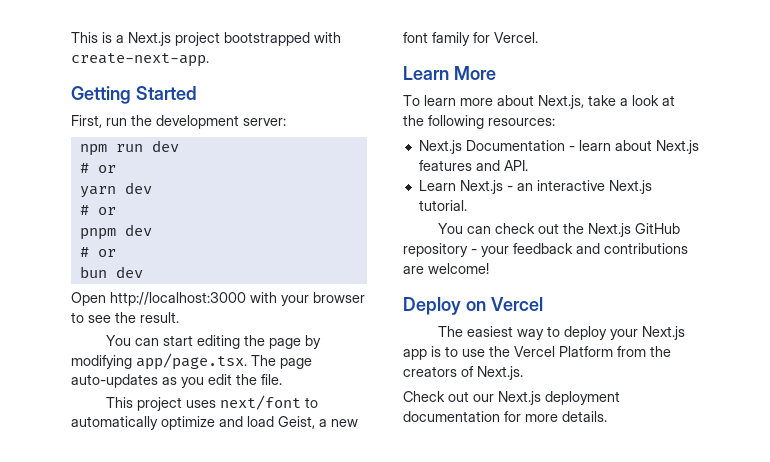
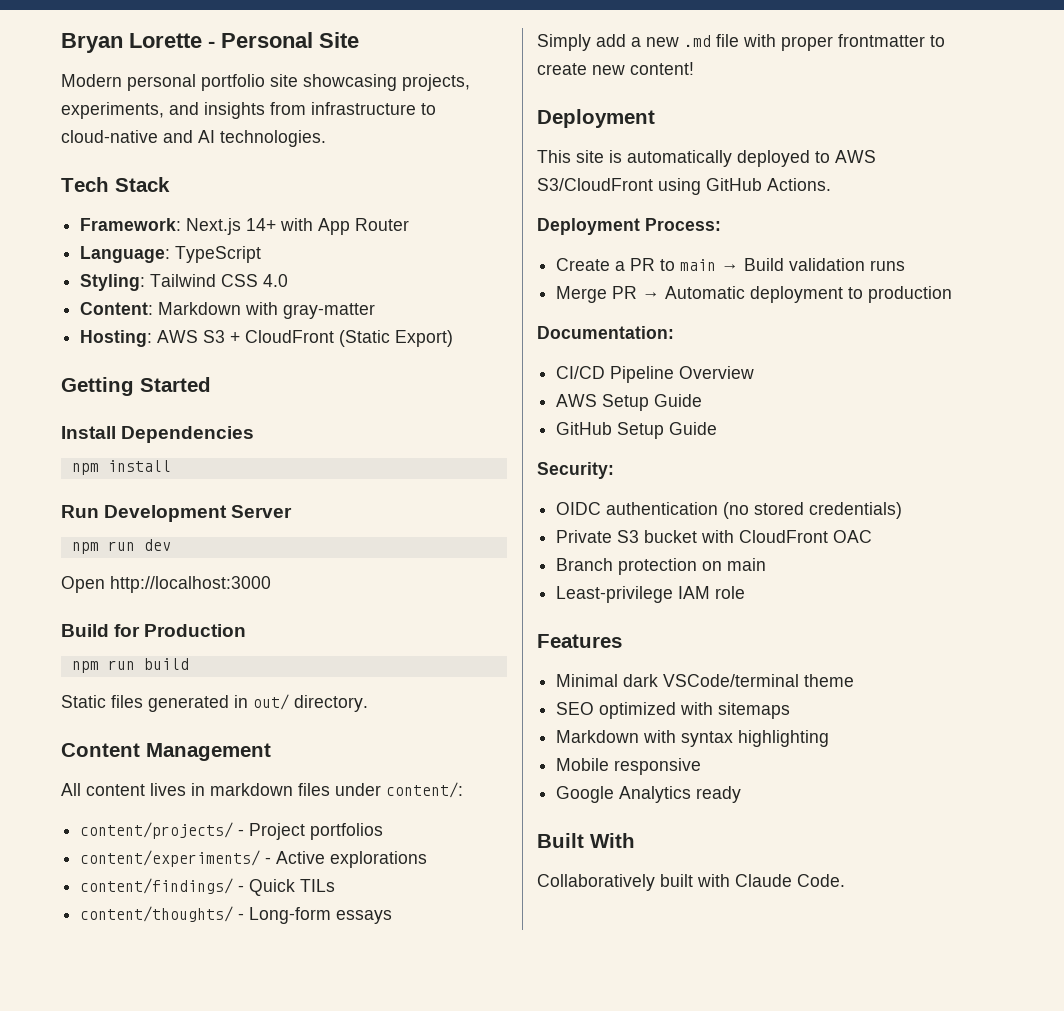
- This is a Next.js project bootstrapped with create-next-app.
+ Bryan Lorette - Personal Site
+ Modern personal portfolio site showcasing projects, experiments, and insights from infrastructure to cloud-native and AI technologies.
+ Tech Stack
+ Framework: Next.js 14+ with App Router
+ Language: TypeScript
+ Styling: Tailwind CSS 4.0
+ Content: Markdown with gray-matter
+ Hosting: AWS S3 + CloudFront (Static Export)
  Getting Started
- First, run the development server:
+ Install Dependencies
+ npm install
+ Run Development Server
  npm run dev
- # or
- yarn dev
- # or
- pnpm dev
- # or
- bun dev
- Open http://localhost:3000 with your browser to see the result.
- You can start editing the page by modifying app/page.tsx. The page auto-updates as you edit the file.
- This project uses next/font to automatically optimize and load Geist, a new font family for Vercel.
- Learn More
- To learn more about Next.js, take a look at the following resources:
- Next.js Documentation - learn about Next.js features and API.
- Learn Next.js - an interactive Next.js tutorial.
- You can check out the Next.js GitHub repository - your feedback and contributions are welcome!
- Deploy on Vercel
- The easiest way to deploy your Next.js app is to use the Vercel Platform from the creators of Next.js.
- Check out our Next.js deployment documentation for more details.
+ Open http://localhost:3000
+ Build for Production
+ npm run build
+ Static files generated in out/ directory.
+ Content Management
+ All content lives in markdown files under content/:
+ content/projects/ - Project portfolios
+ content/experiments/ - Active explorations
+ content/findings/ - Quick TILs
+ content/thoughts/ - Long-form essays
+ Simply add a new .md file with proper frontmatter to create new content!
+ Deployment
+ This site is automatically deployed to AWS S3/CloudFront using GitHub Actions.
+ Deployment Process:
+ Create a PR to main → Build validation runs
+ Merge PR → Automatic deployment to production
+ Documentation:
+ CI/CD Pipeline Overview
+ AWS Setup Guide
+ GitHub Setup Guide
+ Security:
+ OIDC authentication (no stored credentials)
+ Private S3 bucket with CloudFront OAC
+ Branch protection on main
+ Least-privilege IAM role
+ Features
+ Minimal dark VSCode/terminal theme
+ SEO optimized with sitemaps
+ Markdown with syntax highlighting
+ Mobile responsive
+ Google Analytics ready
+ Built With
+ Collaboratively built with Claude Code.

